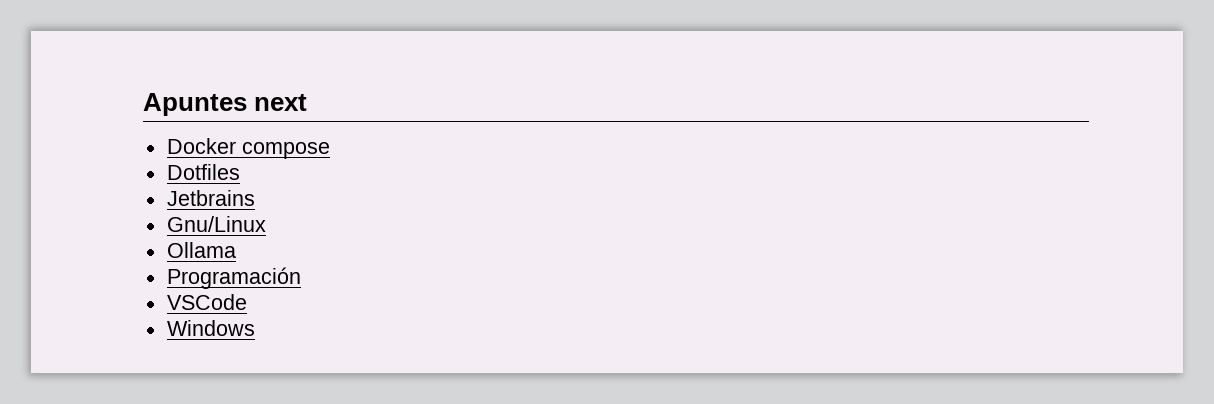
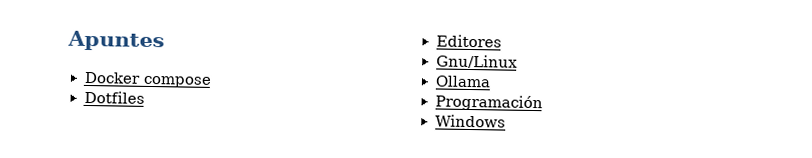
- Apuntes next
+ Apuntes
- Jetbrains
+ Editores
- VSCode

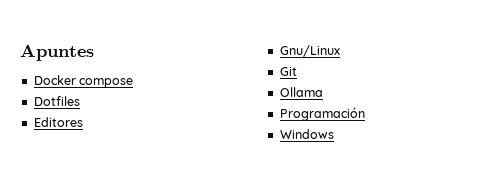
+ Git

